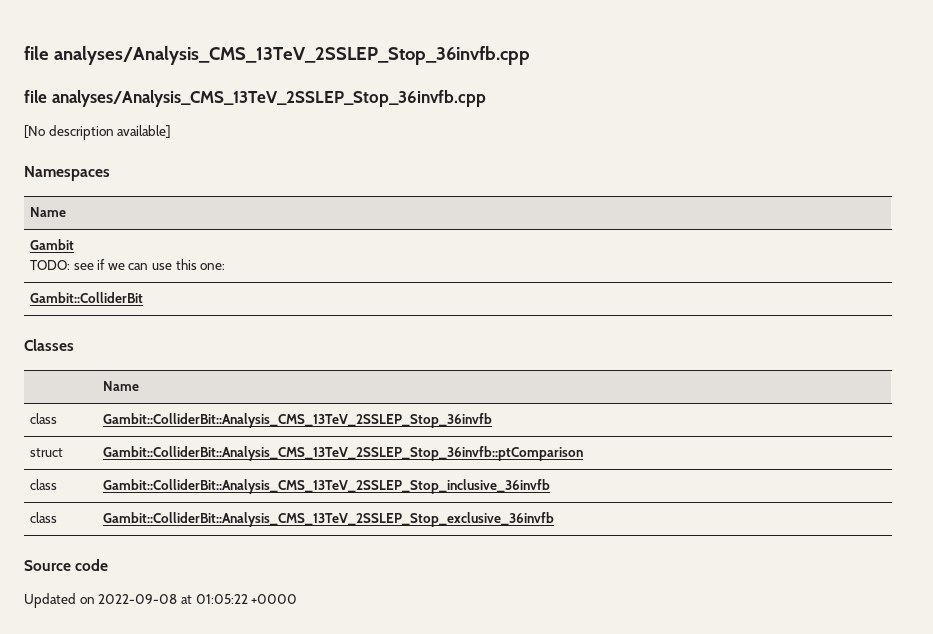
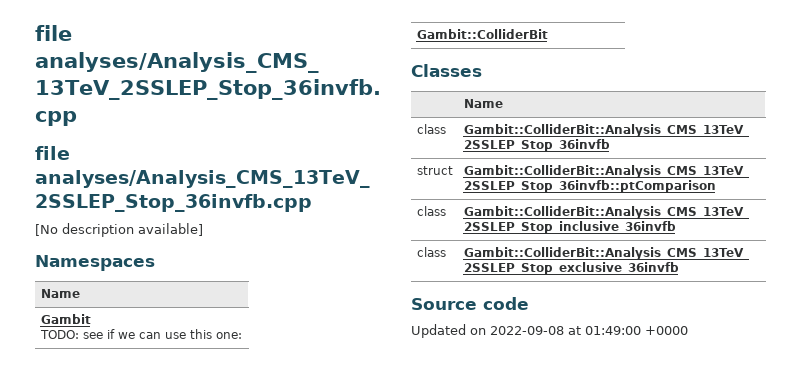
- Updated on 2022-09-08 at 01:05:22 +0000
+ Updated on 2022-09-08 at 01:49:00 +0000

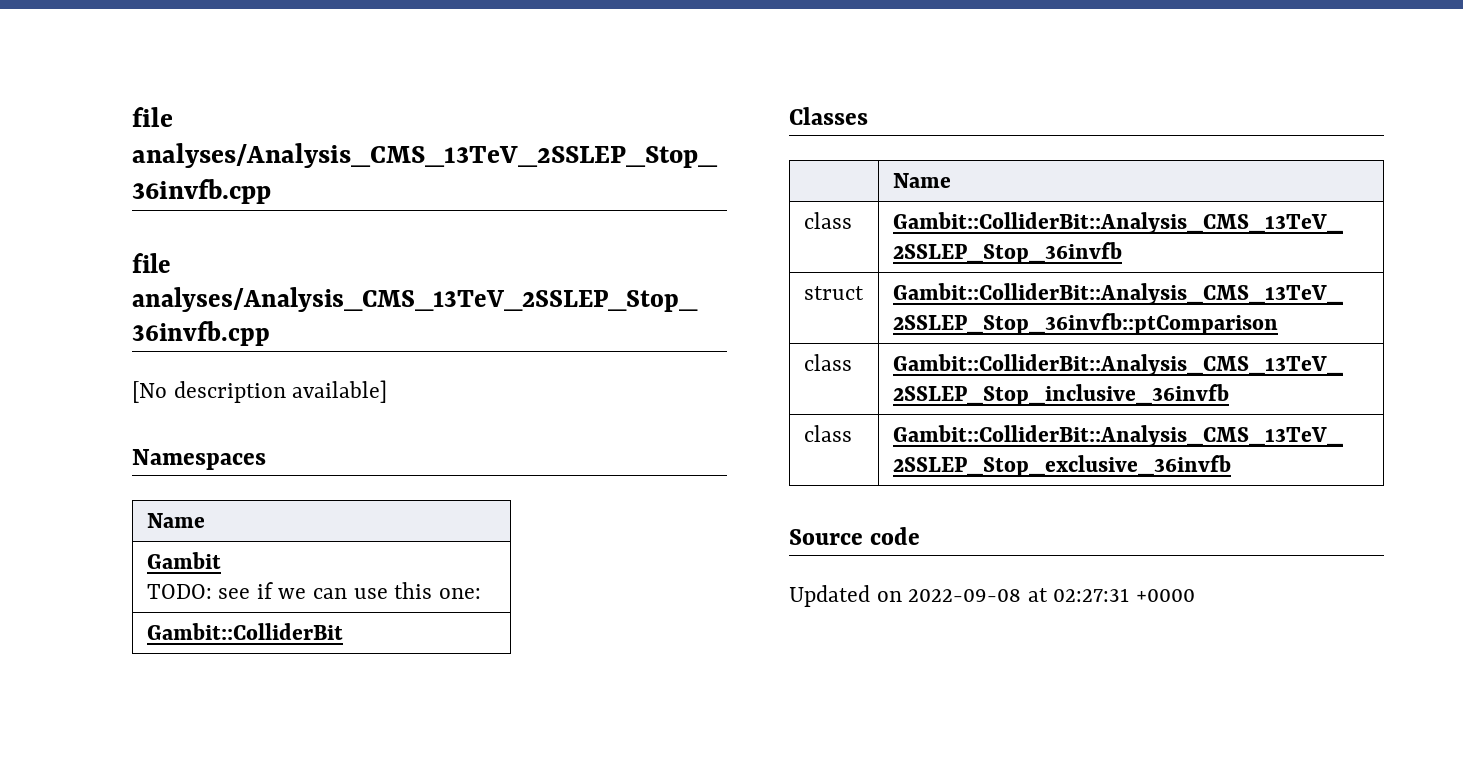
- Updated on 2022-09-08 at 01:49:00 +0000
+ Updated on 2022-09-08 at 02:27:31 +0000

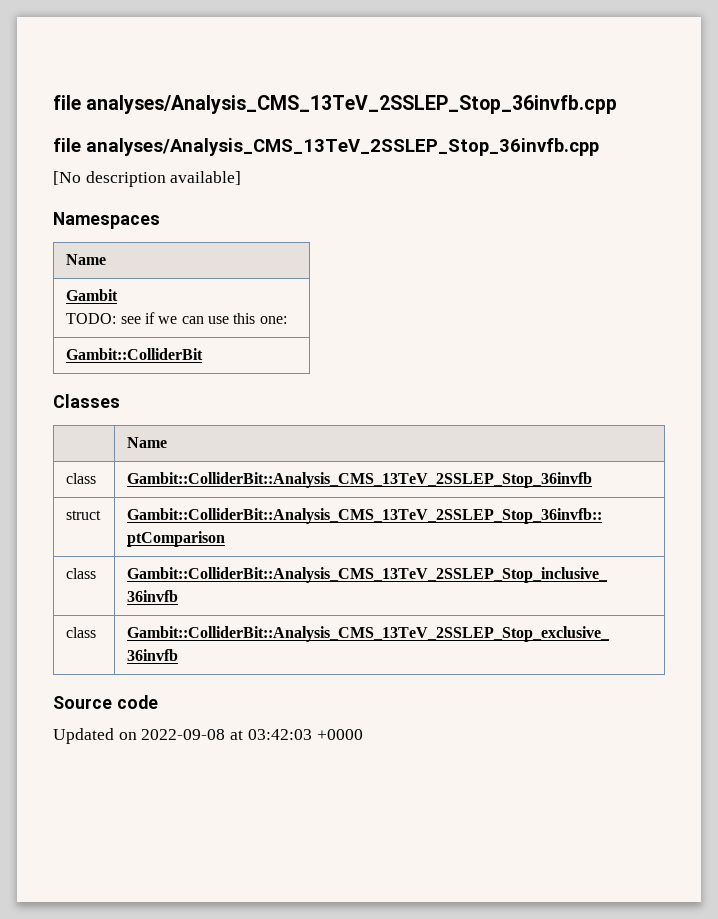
- Updated on 2022-09-08 at 02:27:31 +0000
+ Updated on 2022-09-08 at 03:42:03 +0000

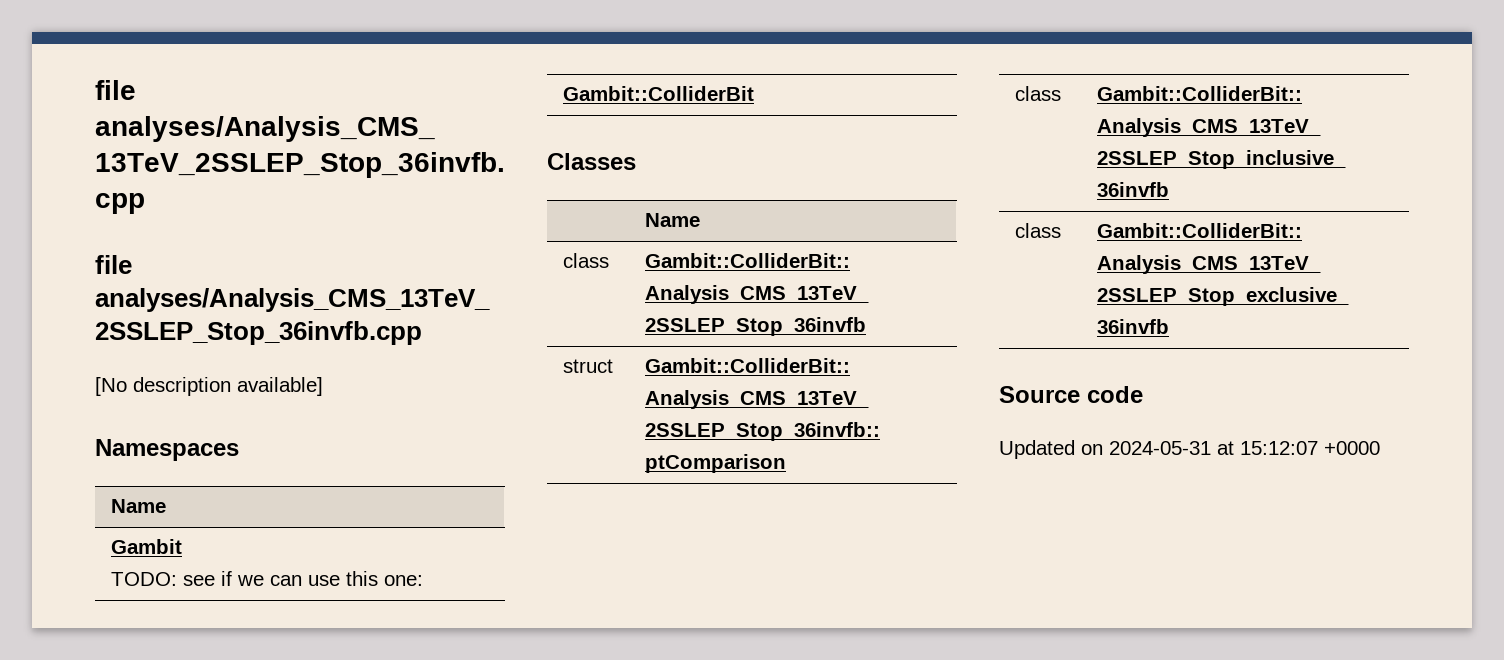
- Updated on 2022-09-08 at 03:42:03 +0000
+ Updated on 2024-05-31 at 15:12:07 +0000

